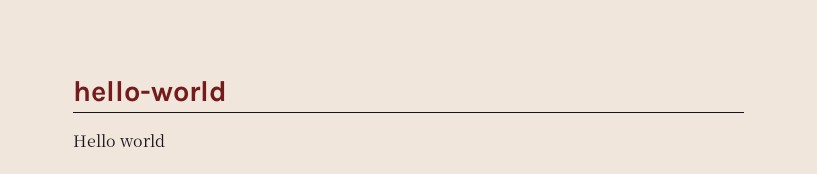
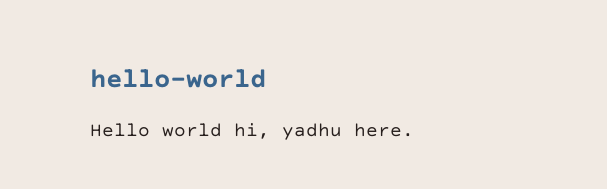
- Hello world
+ Hello world hi, yadhu here.

